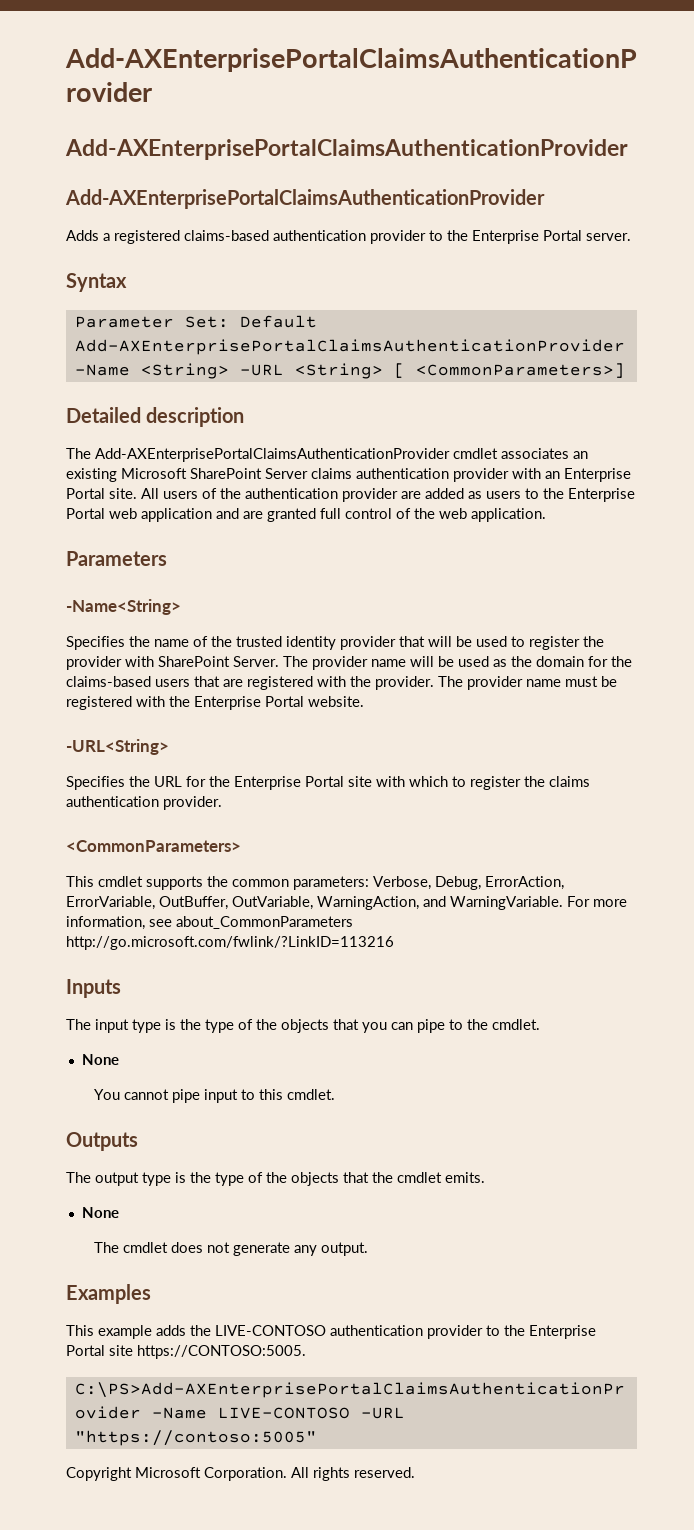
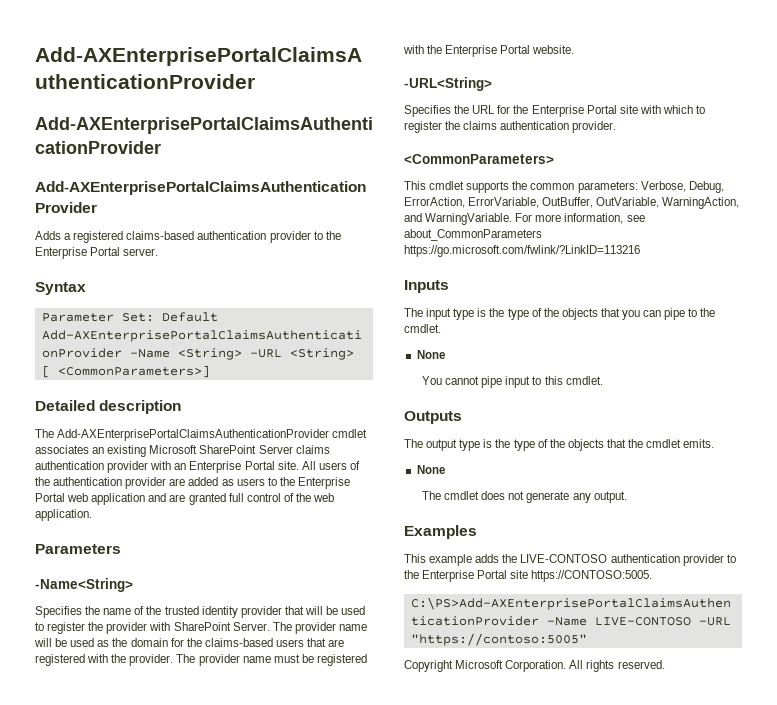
- For more information, see about_CommonParameters http://go.microsoft.com/fwlink/?LinkID=113216
+ For more information, see about_CommonParameters https://go.microsoft.com/fwlink/?LinkID=113216

